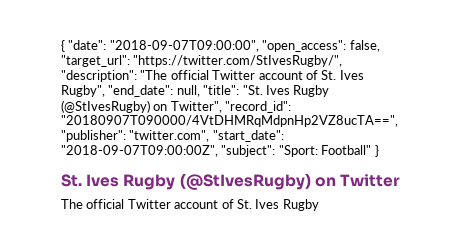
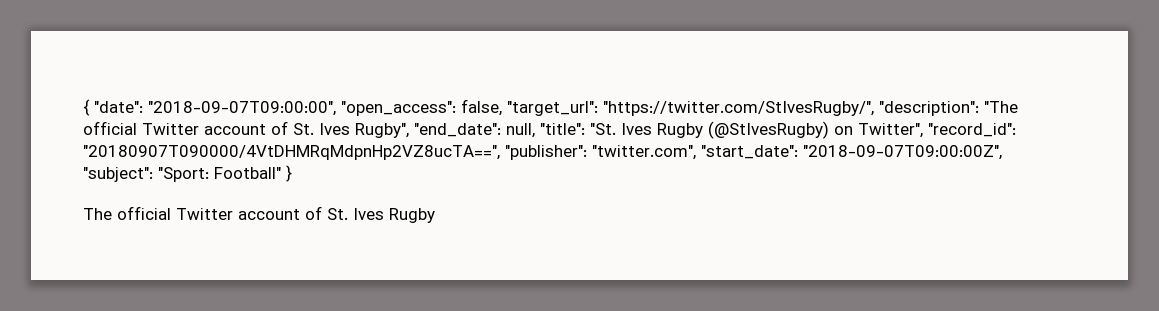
- St. Ives Rugby (@StIvesRugby) on Twitter

